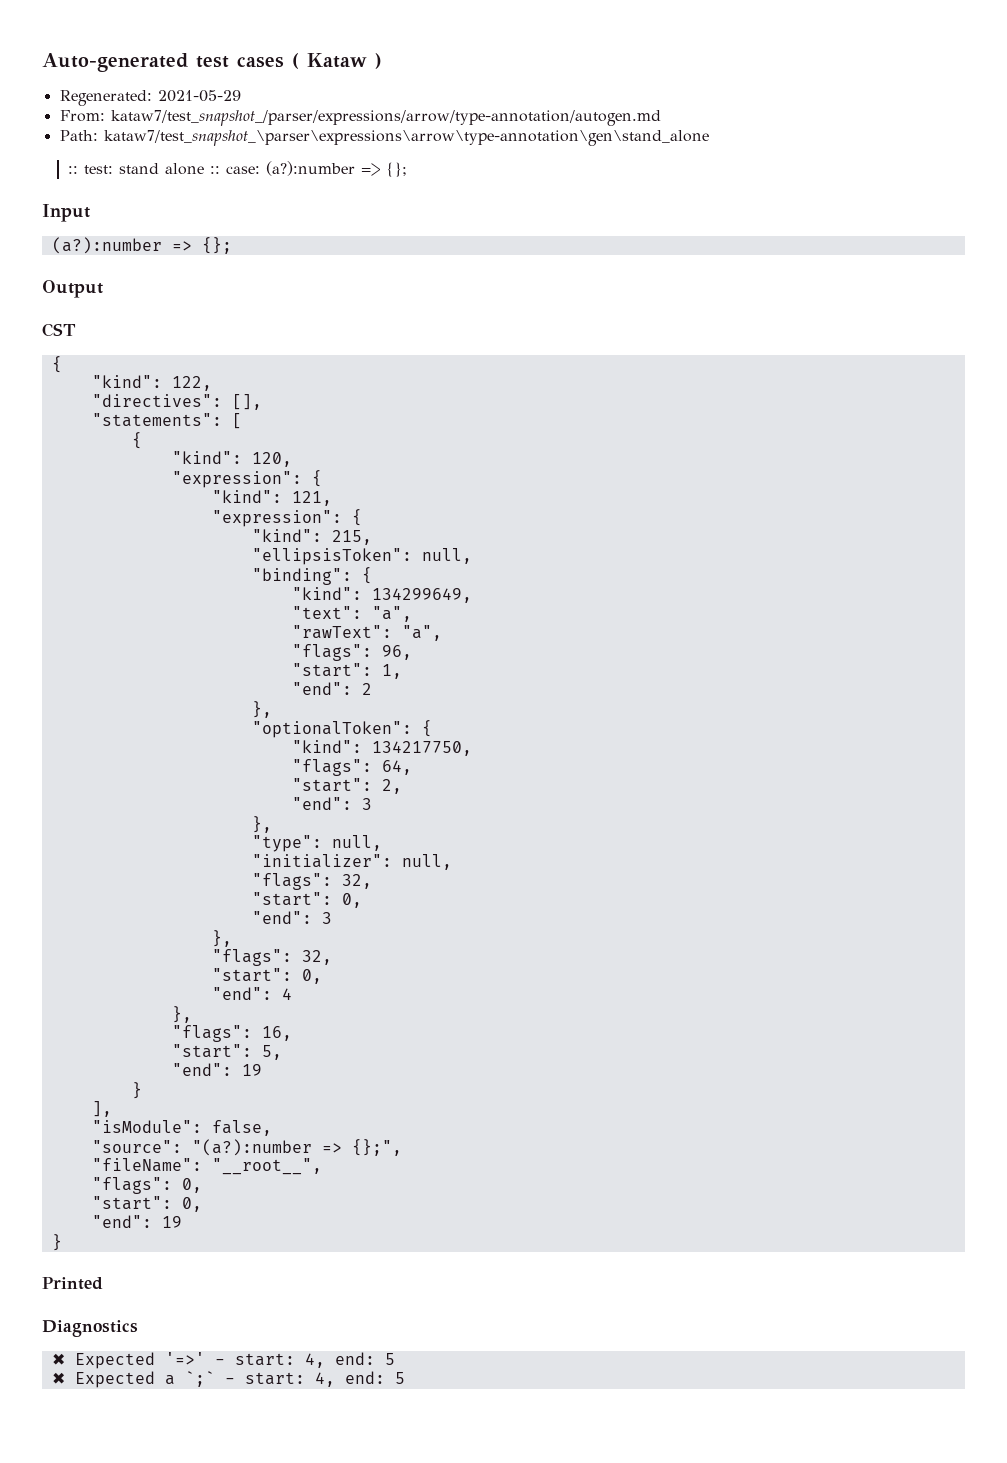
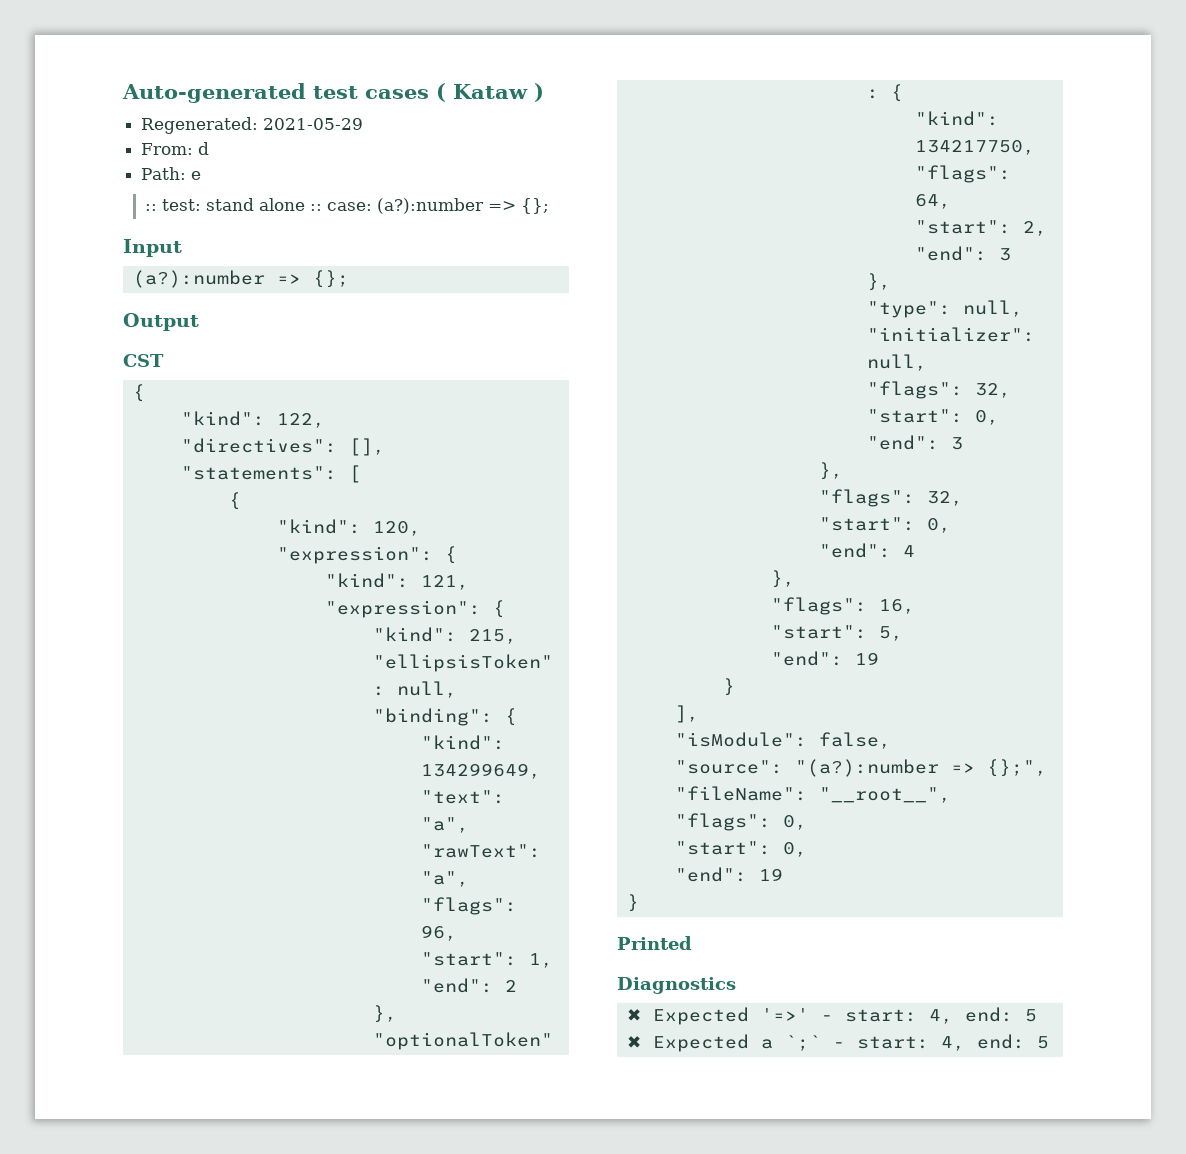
- From: kataw7/test_snapshot_/parser/expressions/arrow/type-annotation/autogen.md
+ From: d
- Path: kataw7/test_snapshot_\parser\expressions\arrow\type-annotation\gen\stand_alone
+ Path: e

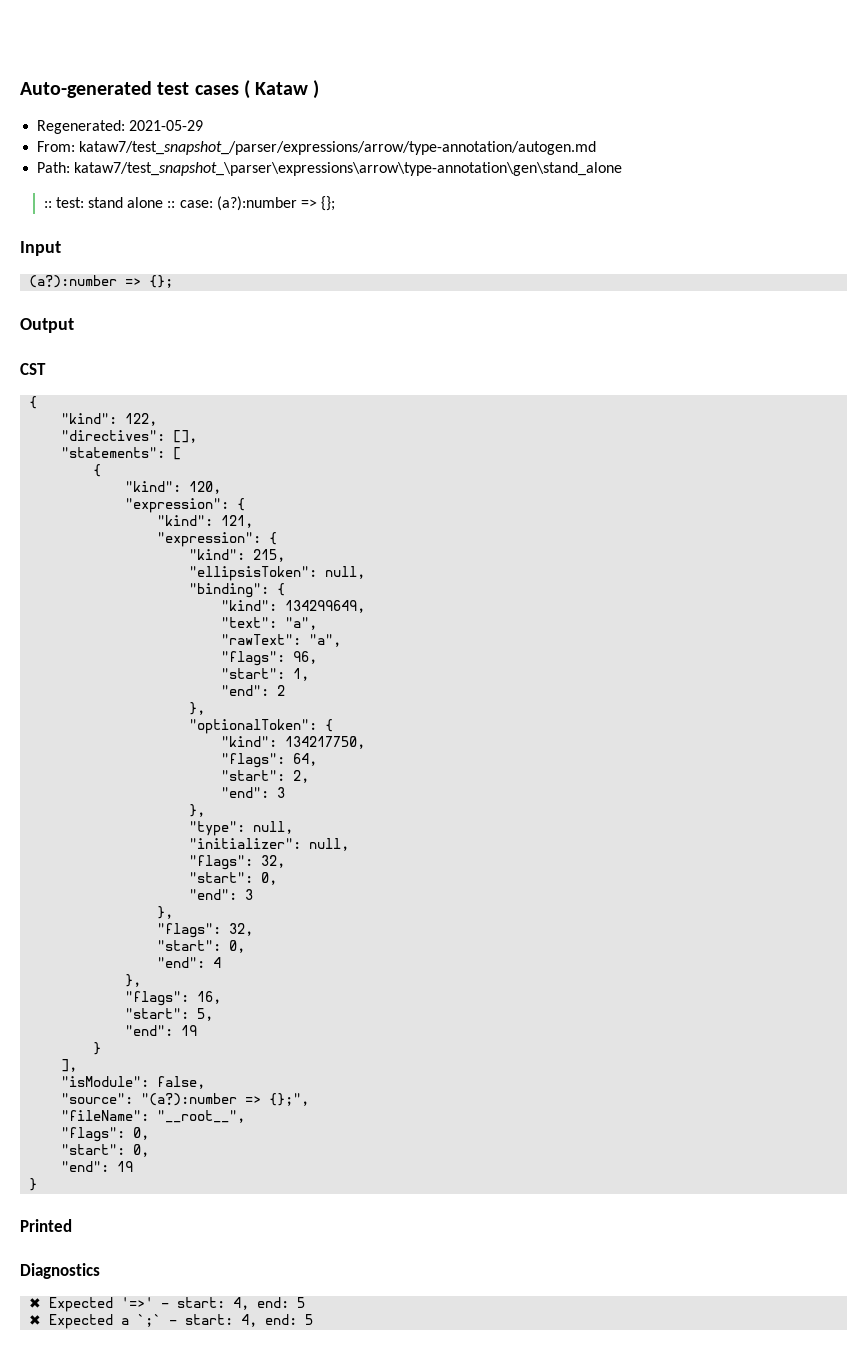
- From: d
+ From: kataw7/test_snapshot_/parser/expressions/arrow/type-annotation/autogen.md
- Path: e
+ Path: kataw7/test_snapshot_\parser\expressions\arrow\type-annotation\gen\stand_alone

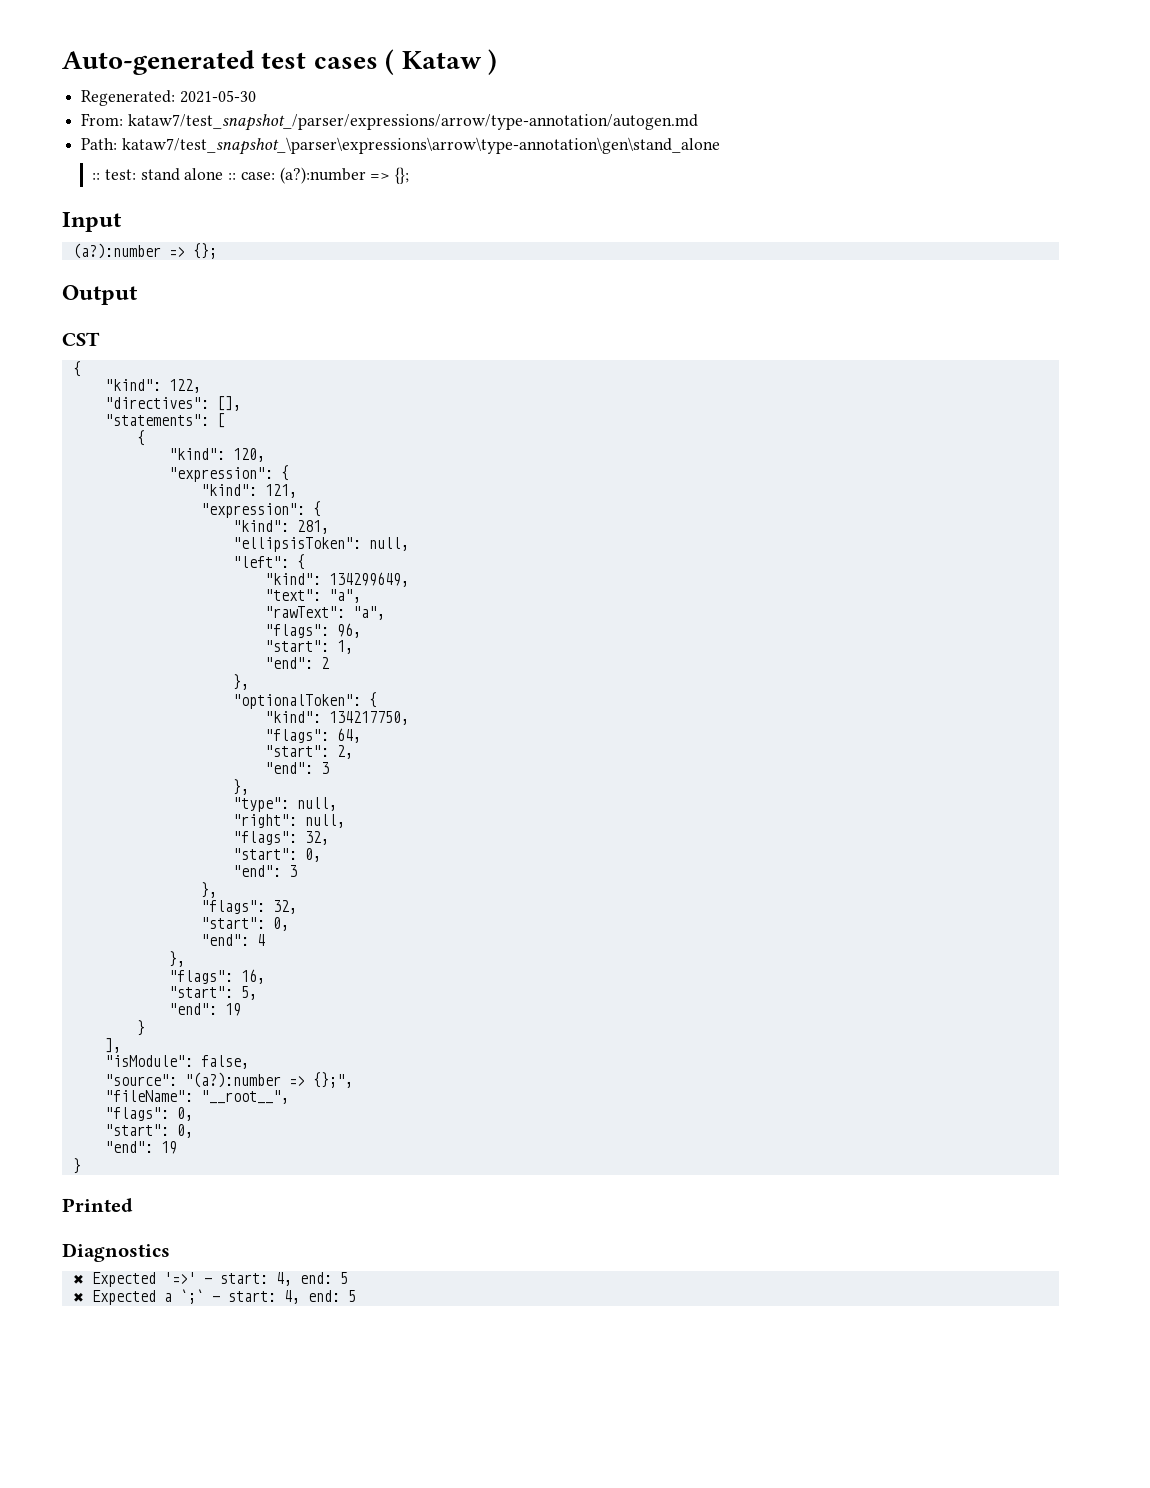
- Regenerated: 2021-05-29
+ Regenerated: 2021-05-30
- "kind": 215,
+ "kind": 281,
- "binding": {
+ "left": {
- "initializer": null,
+ "right": null,

